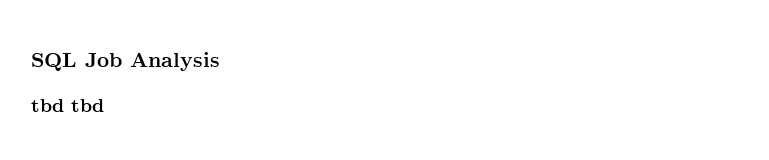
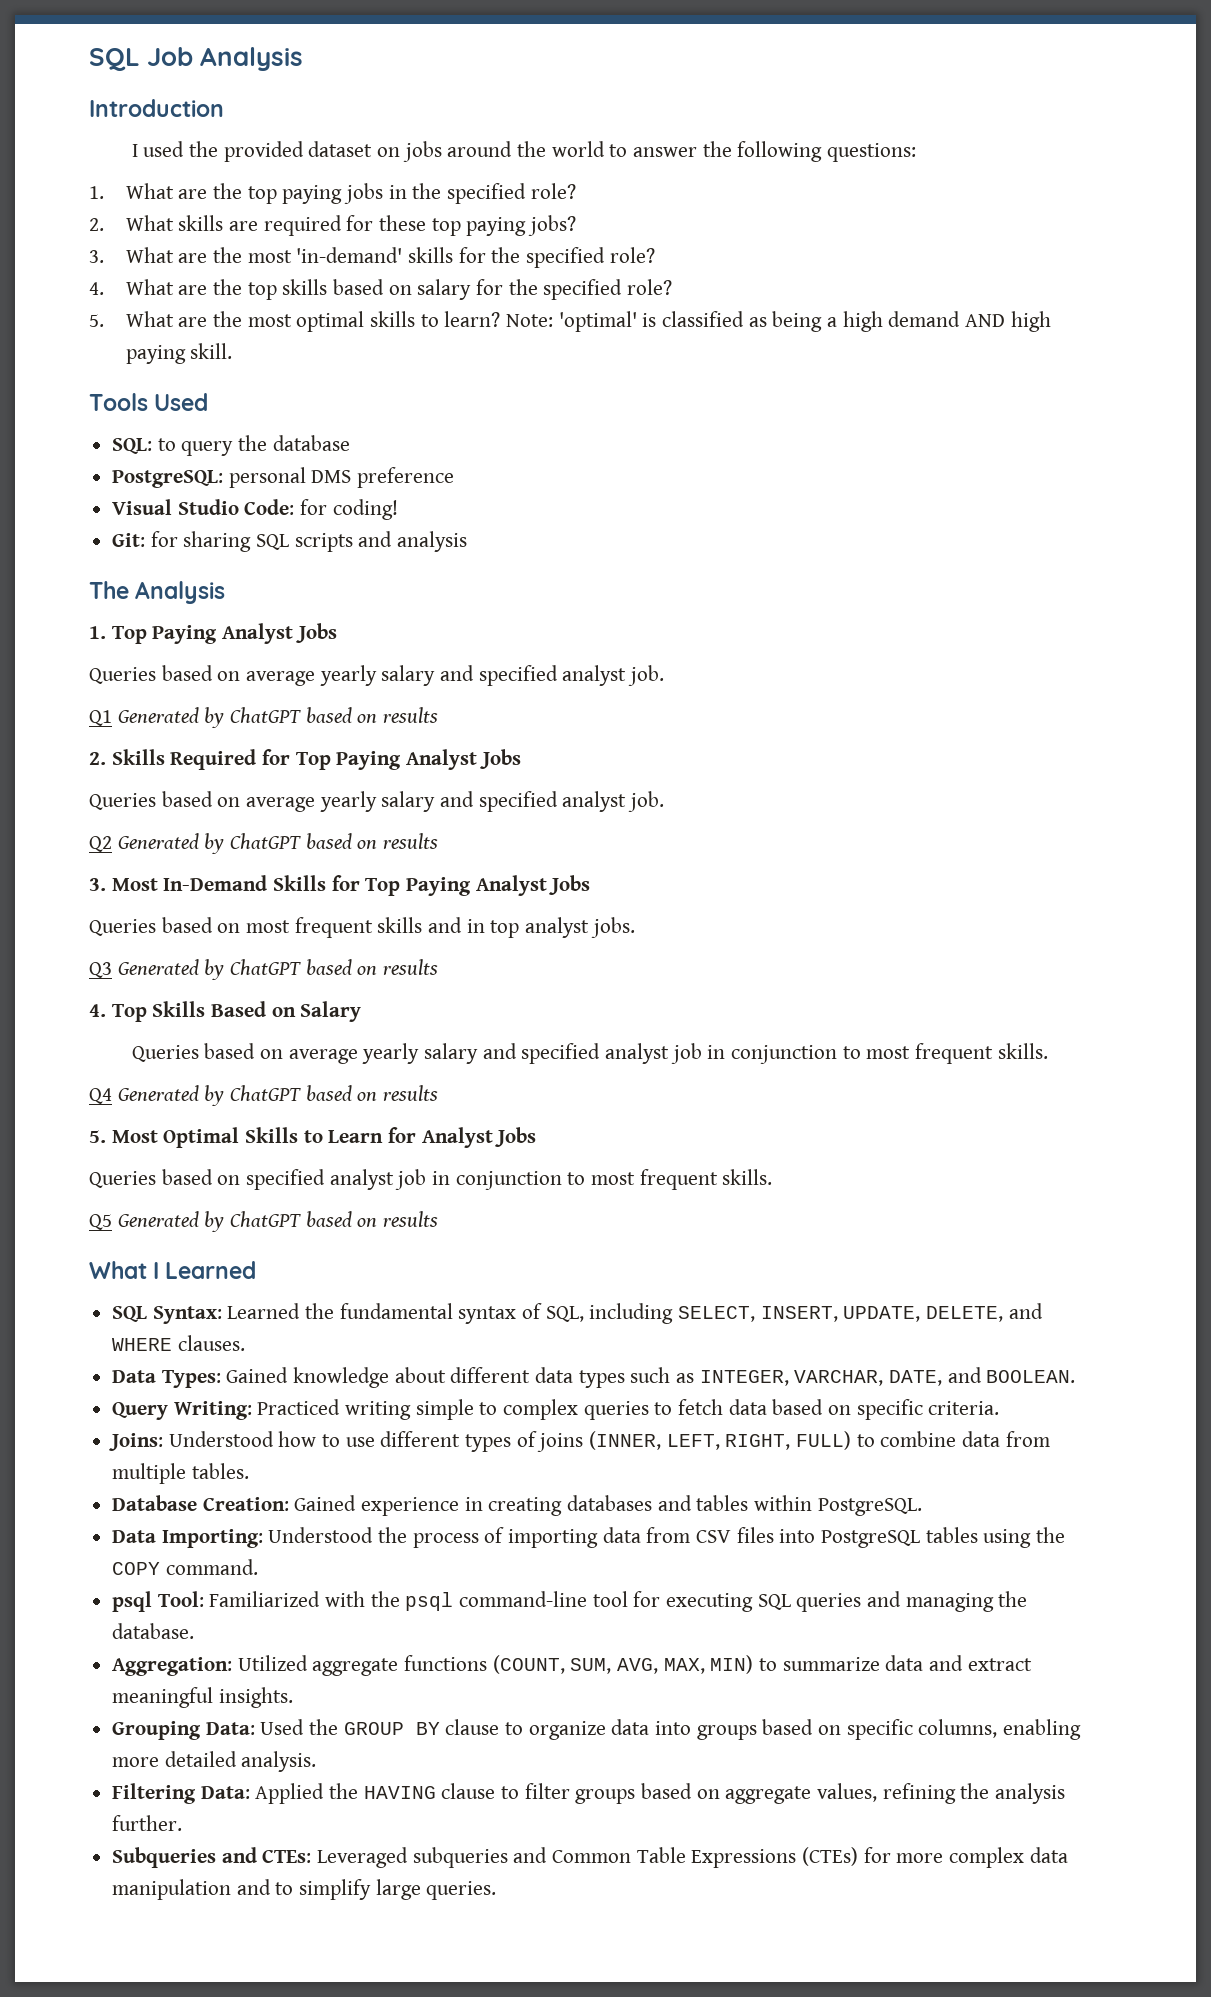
- tbd tbd
+ Introduction
+ I used the provided dataset on jobs around the world to answer the following questions:
+ 1. What are the top paying jobs in the specified role?
+ 2. What skills are required for these top paying jobs?
+ 3. What are the most 'in-demand' skills for the specified role?
+ 4. What are the top skills based on salary for the specified role?
+ 5. What are the most optimal skills to learn? Note: 'optimal' is classified as being a high demand AND high paying skill.
+ Tools Used
+ SQL: to query the database
+ PostgreSQL: personal DMS preference
+ Visual Studio Code: for coding!
+ Git: for sharing SQL scripts and analysis
+ The Analysis
+ 1. Top Paying Analyst Jobs
+ Queries based on average yearly salary and specified analyst job.
+ Q1 Generated by ChatGPT based on results
+ 2. Skills Required for Top Paying Analyst Jobs
+ Queries based on average yearly salary and specified analyst job.
+ Q2 Generated by ChatGPT based on results
+ 3. Most In-Demand Skills for Top Paying Analyst Jobs
+ Queries based on most frequent skills and in top analyst jobs.
+ Q3 Generated by ChatGPT based on results
+ 4. Top Skills Based on Salary
+ Queries based on average yearly salary and specified analyst job in conjunction to most frequent skills.
+ Q4 Generated by ChatGPT based on results
+ 5. Most Optimal Skills to Learn for Analyst Jobs
+ Queries based on specified analyst job in conjunction to most frequent skills.
+ Q5 Generated by ChatGPT based on results
+ What I Learned
+ SQL Syntax: Learned the fundamental syntax of SQL, including SELECT, INSERT, UPDATE, DELETE, and WHERE clauses.
+ Data Types: Gained knowledge about different data types such as INTEGER, VARCHAR, DATE, and BOOLEAN.
+ Query Writing: Practiced writing simple to complex queries to fetch data based on specific criteria.
+ Joins: Understood how to use different types of joins (INNER, LEFT, RIGHT, FULL) to combine data from multiple tables.
+ Database Creation: Gained experience in creating databases and tables within PostgreSQL.
+ Data Importing: Understood the process of importing data from CSV files into PostgreSQL tables using the COPY command.
+ psql Tool: Familiarized with the psql command-line tool for executing SQL queries and managing the database.
+ Aggregation: Utilized aggregate functions (COUNT, SUM, AVG, MAX, MIN) to summarize data and extract meaningful insights.
+ Grouping Data: Used the GROUP BY clause to organize data into groups based on specific columns, enabling more detailed analysis.
+ Filtering Data: Applied the HAVING clause to filter groups based on aggregate values, refining the analysis further.
+ Subqueries and CTEs: Leveraged subqueries and Common Table Expressions (CTEs) for more complex data manipulation and to simplify large queries.

